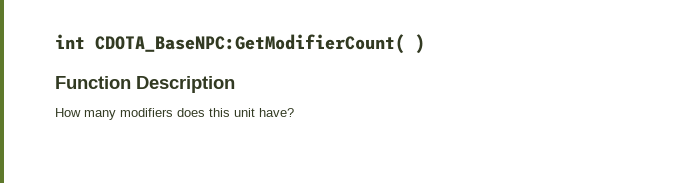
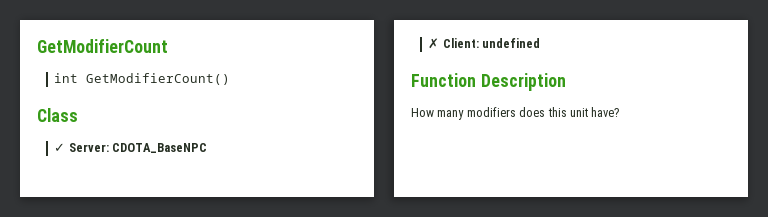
- int CDOTA_BaseNPC:GetModifierCount( )
+ GetModifierCount
+ int GetModifierCount()
+ Class
+ ✓ Server: CDOTA_BaseNPC
+ ✗ Client: undefined

